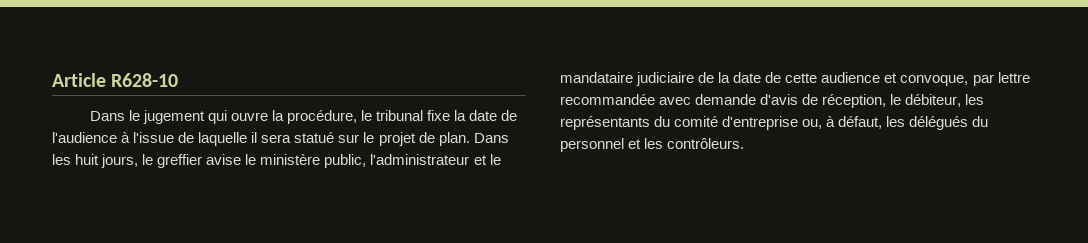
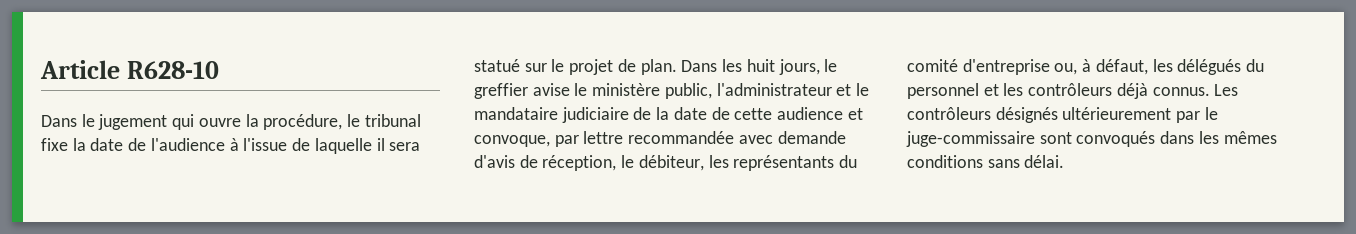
- Dans les huit jours, le greffier avise le ministère public, l'administrateur et le mandataire judiciaire de la date de cette audience et convoque, par lettre recommandée avec demande d'avis de réception, le débiteur, les représentants du comité d'entreprise ou, à défaut, les délégués du personnel et les contrôleurs.
+ Dans les huit jours, le greffier avise le ministère public, l'administrateur et le mandataire judiciaire de la date de cette audience et convoque, par lettre recommandée avec demande d'avis de réception, le débiteur, les représentants du comité d'entreprise ou, à défaut, les délégués du personnel et les contrôleurs déjà connus. Les contrôleurs désignés ultérieurement par le juge-commissaire sont convoqués dans les mêmes conditions sans délai.

